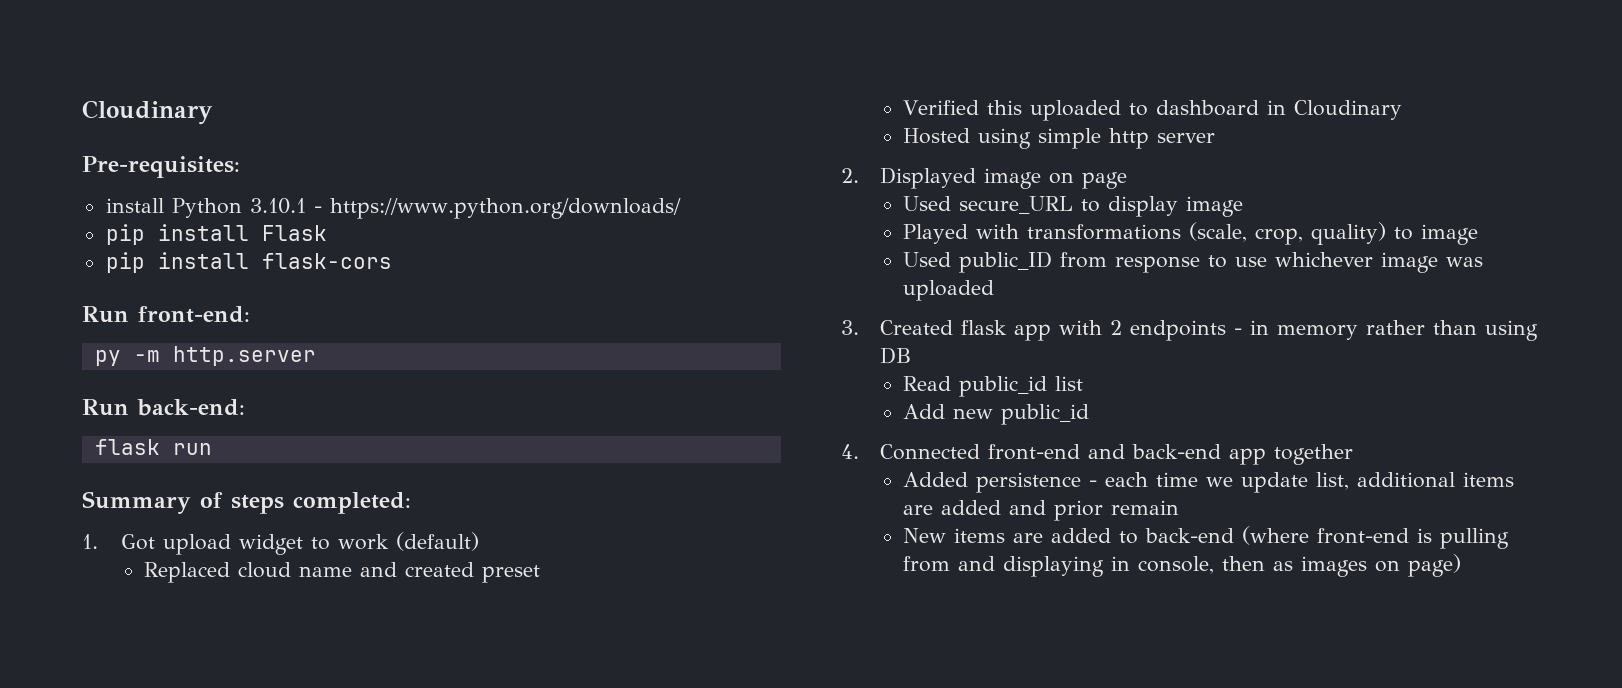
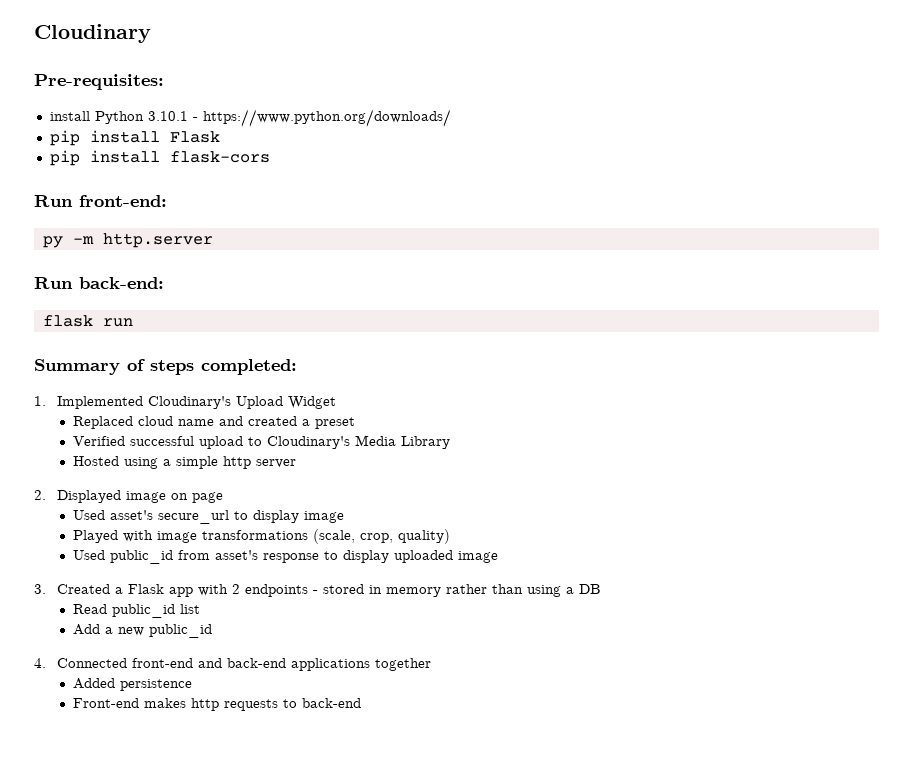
- 1. Got upload widget to work (default)
+ 1. Implemented Cloudinary's Upload Widget
- Replaced cloud name and created preset
+ Replaced cloud name and created a preset
- Verified this uploaded to dashboard in Cloudinary
+ Verified successful upload to Cloudinary's Media Library
- Hosted using simple http server
+ Hosted using a simple http server
- Used secure_URL to display image
+ Used asset's secure_url to display image
- Played with transformations (scale, crop, quality) to image
- Used public_ID from response to use whichever image was uploaded
+ Played with image transformations (scale, crop, quality)
+ Used public_id from asset's response to display uploaded image
- 3. Created flask app with 2 endpoints - in memory rather than using DB
+ 3. Created a Flask app with 2 endpoints - stored in memory rather than using a DB
- Add new public_id
+ Add a new public_id
- 4. Connected front-end and back-end app together
+ 4. Connected front-end and back-end applications together
- Added persistence - each time we update list, additional items are added and prior remain
- New items are added to back-end (where front-end is pulling from and displaying in console, then as images on page)
+ Added persistence
+ Front-end makes http requests to back-end

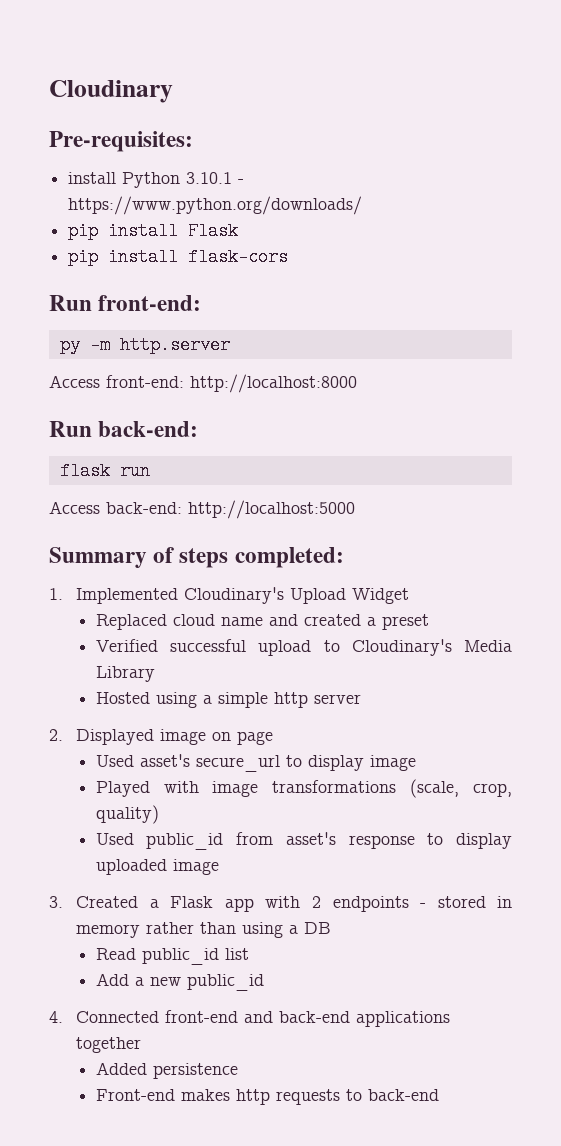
+ Access front-end: http://localhost:8000
+ Access back-end: http://localhost:5000

